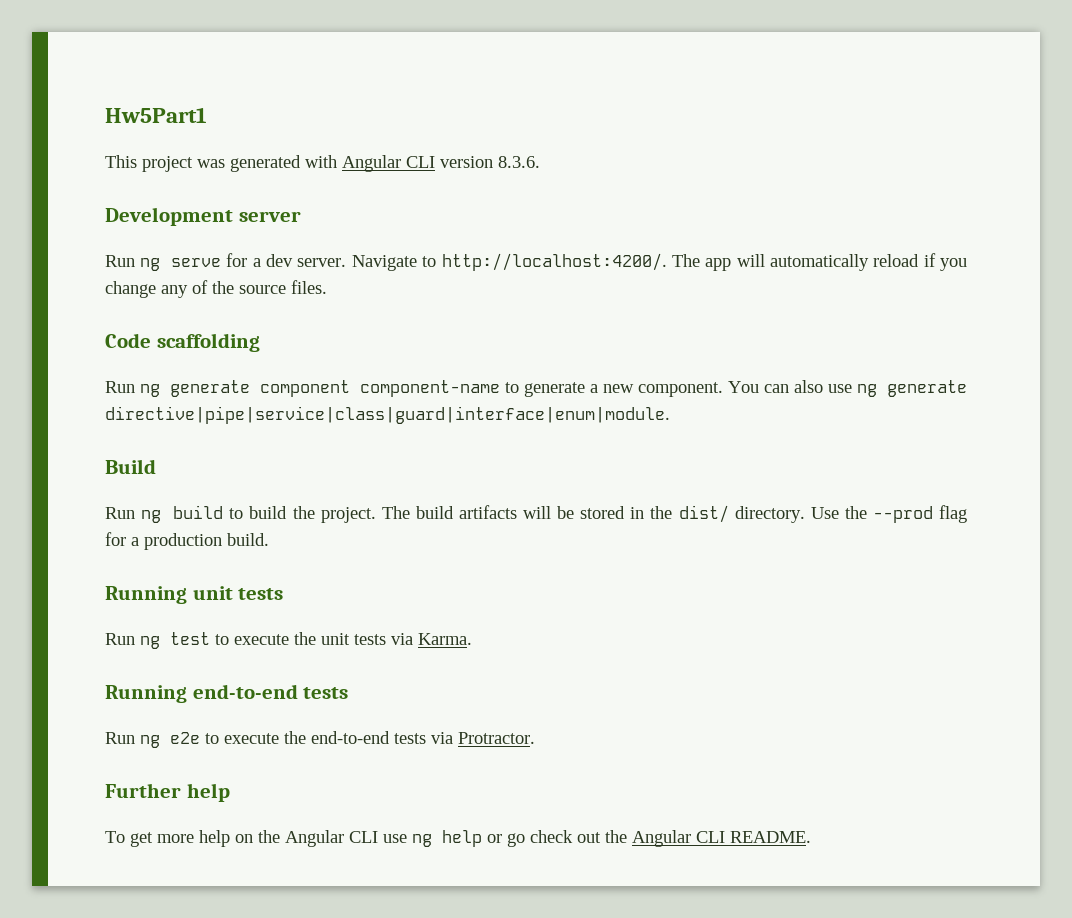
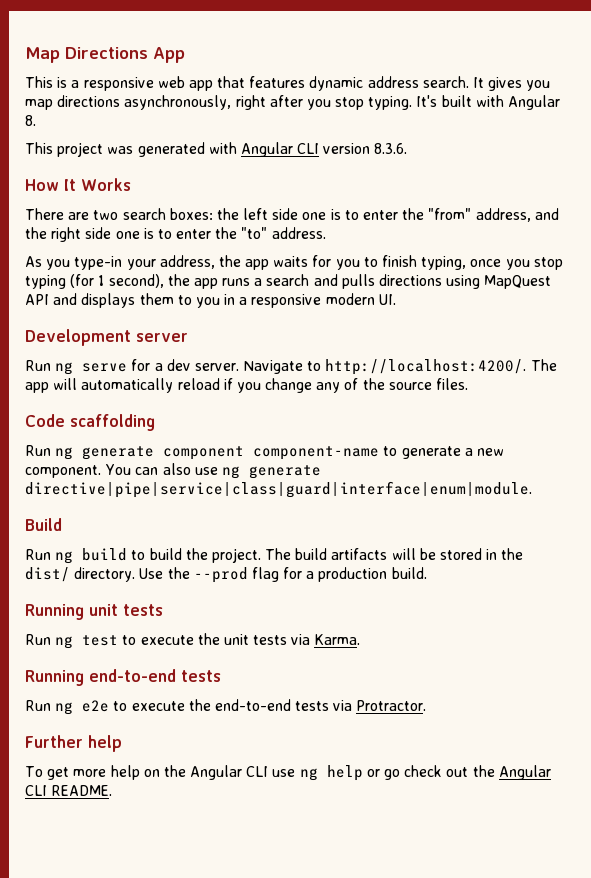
- Hw5Part1
+ Map Directions App
+ This is a responsive web app that features dynamic address search. It gives you map directions asynchronously, right after you stop typing. It's built with Angular 8.
+ How It Works
+ There are two search boxes: the left side one is to enter the "from" address, and the right side one is to enter the "to" address.
+ As you type-in your address, the app waits for you to finish typing, once you stop typing (for 1 second), the app runs a search and pulls directions using MapQuest API and displays them to you in a responsive modern UI.

